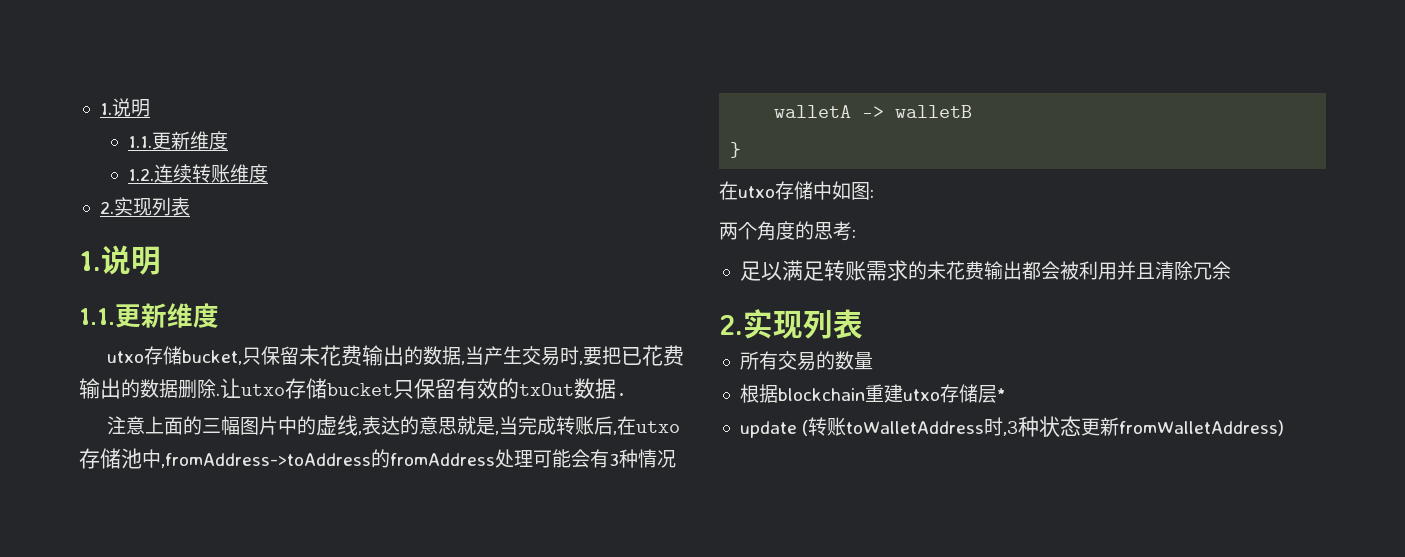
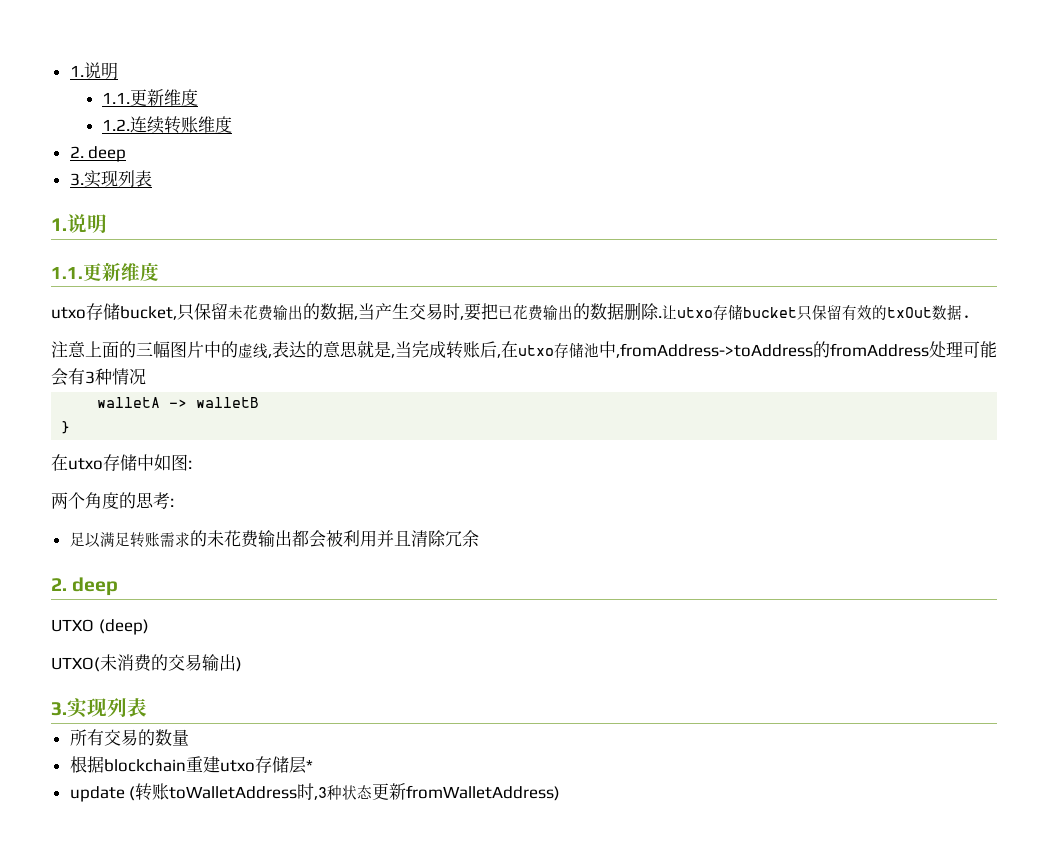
  1.2.连续转账维度
- 2.实现列表
+ 2. deep
+ 3.实现列表
  足以满足转账需求的未花费输出都会被利用并且清除冗余
- 2.实现列表
+ 2. deep
+ UTXO (deep)
+ UTXO(未消费的交易输出)
+ 3.实现列表

